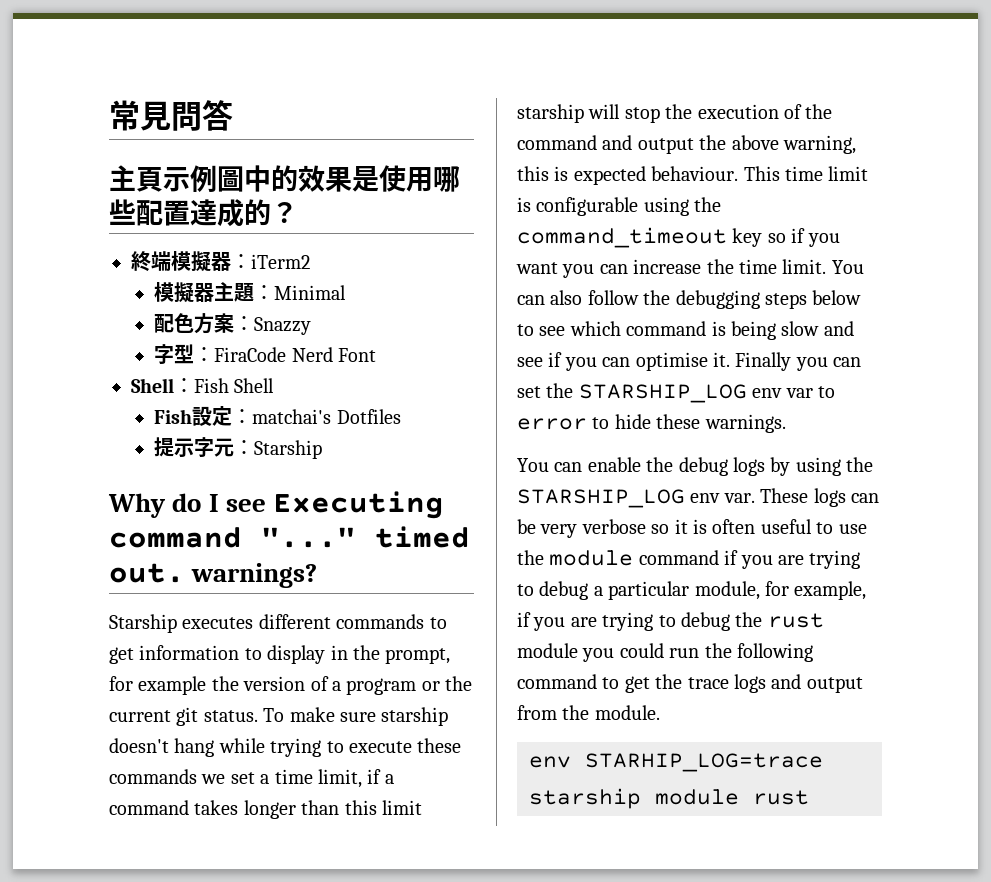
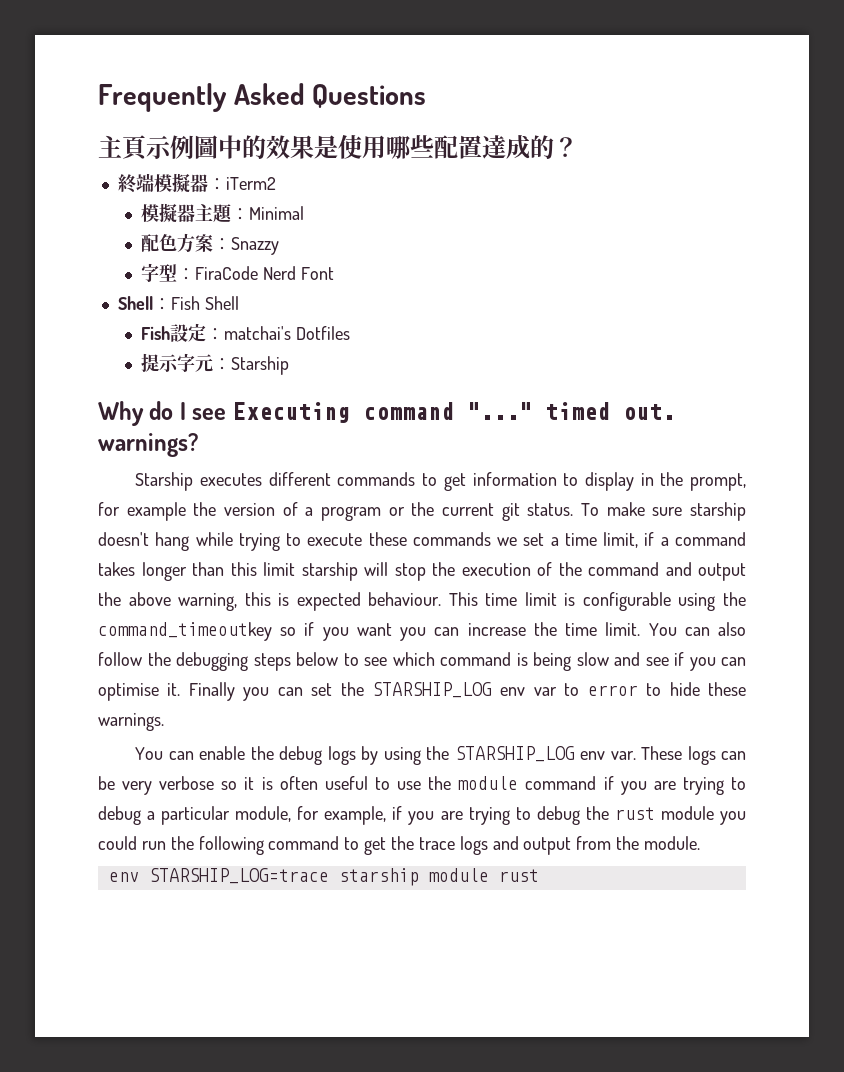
- 常見問答
+ Frequently Asked Questions
- This time limit is configurable using the command_timeout key so if you want you can increase the time limit.
+ This time limit is configurable using the command_timeoutkey so if you want you can increase the time limit.
- env STARHIP_LOG=trace starship module rust
+ env STARSHIP_LOG=trace starship module rust

